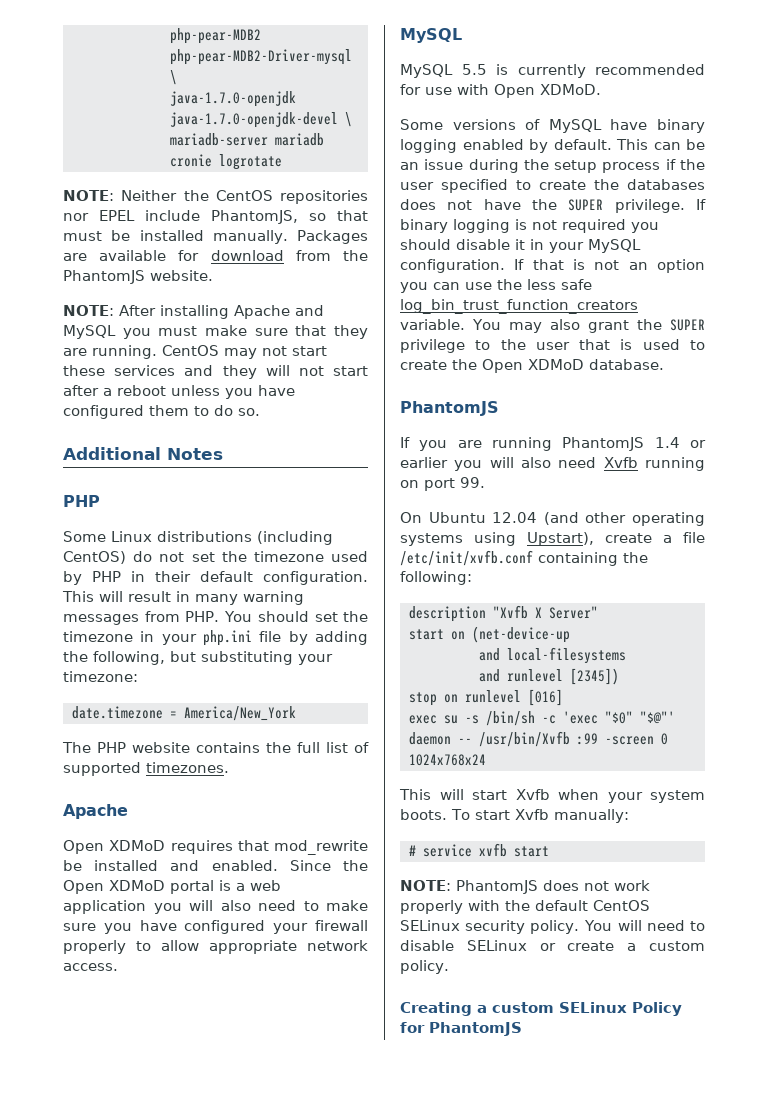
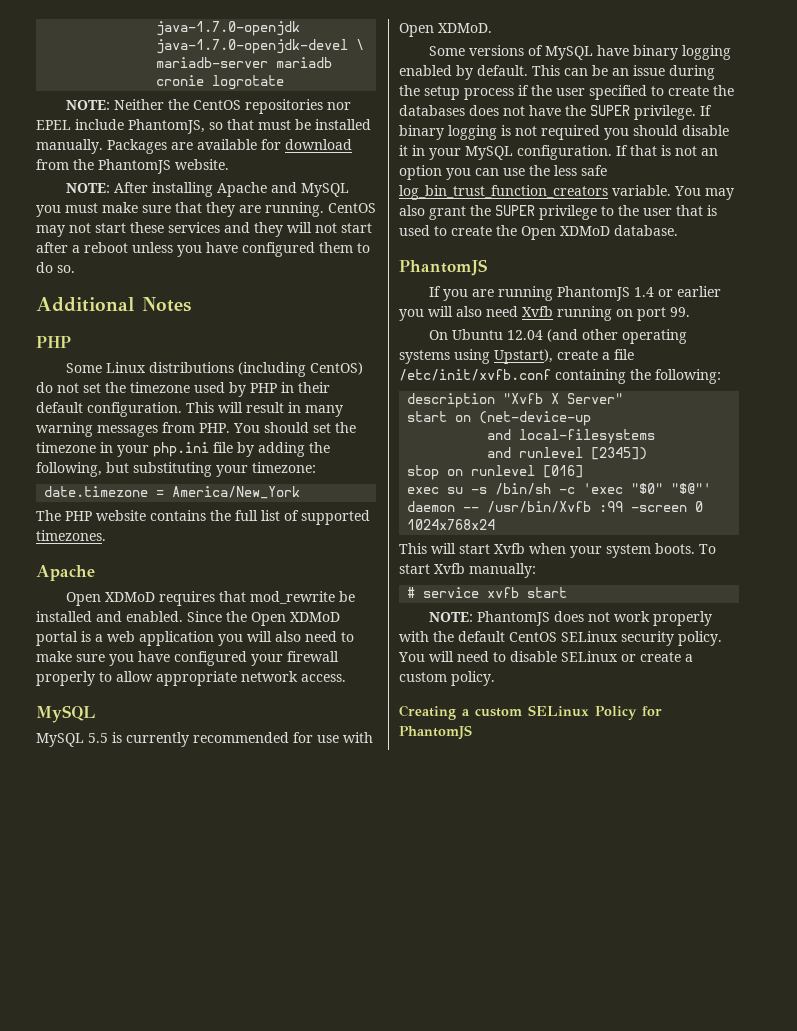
- php-pear-MDB2 php-pear-MDB2-Driver-mysql \

